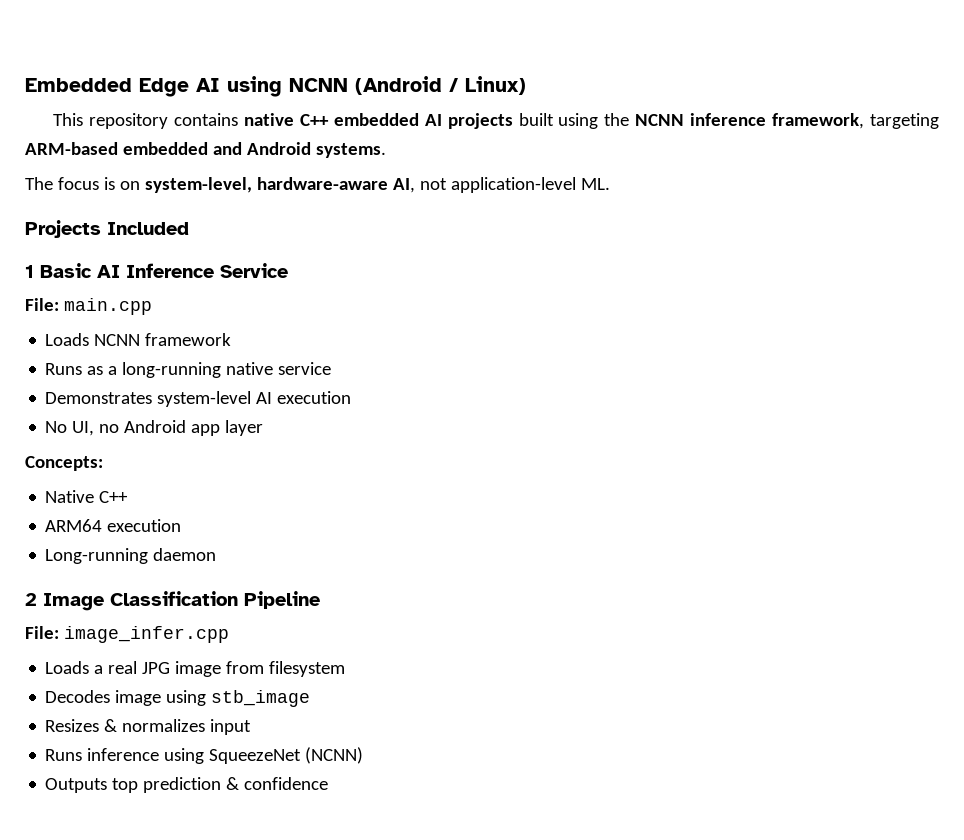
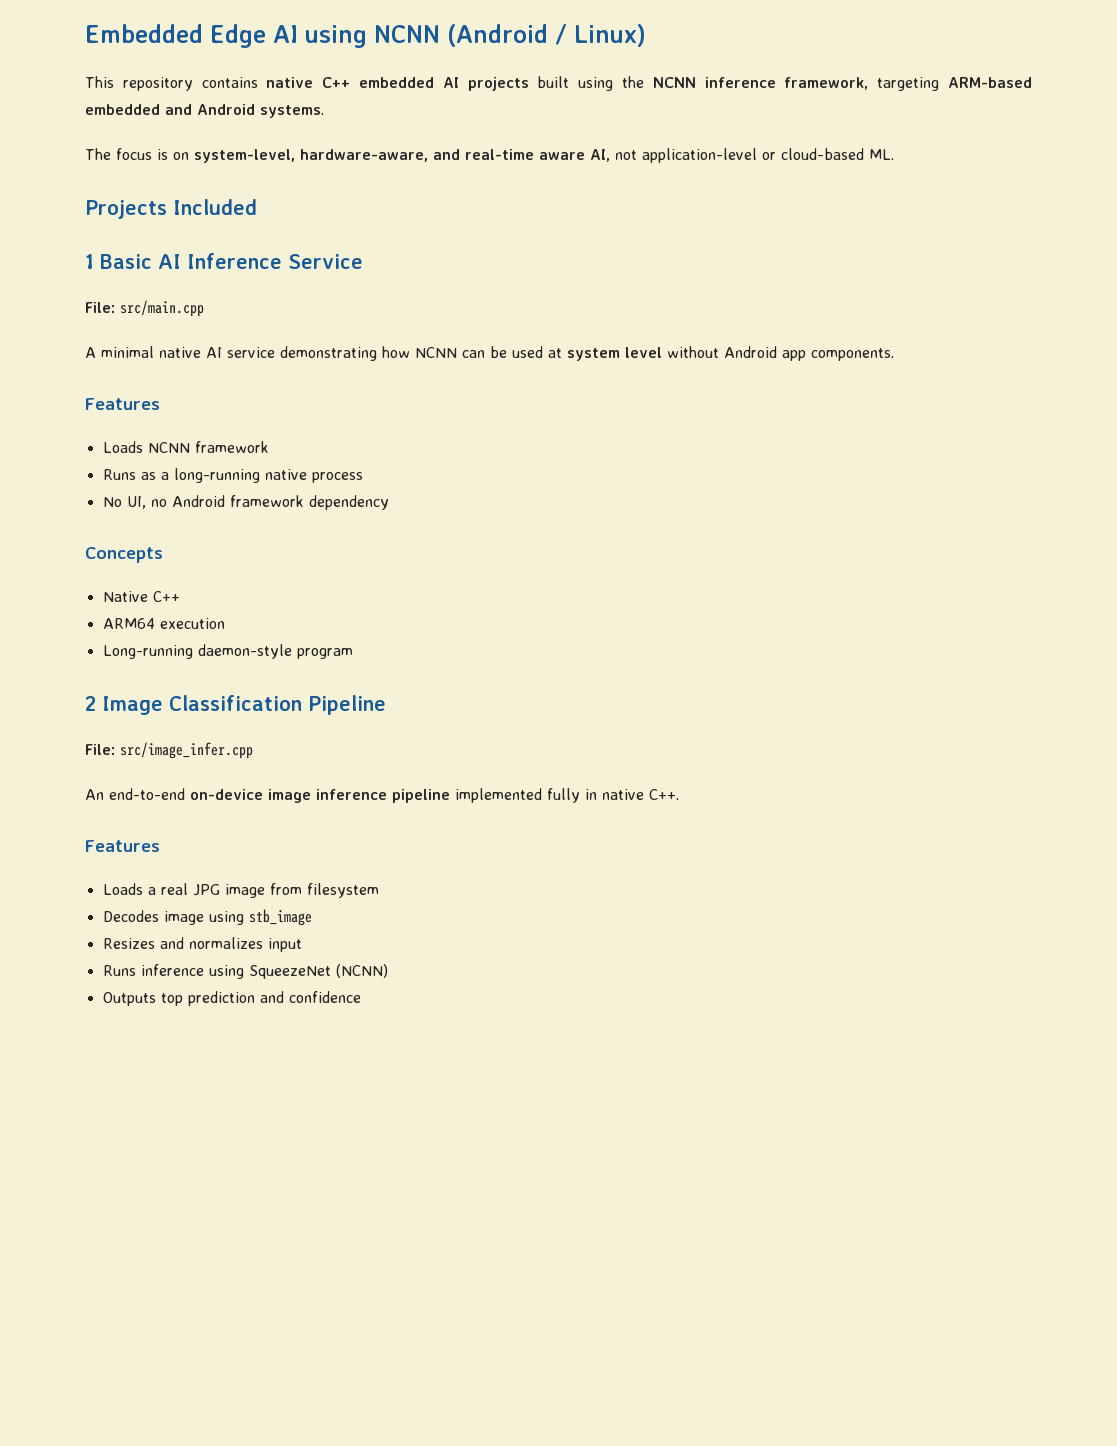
- The focus is on system-level, hardware-aware AI, not application-level ML.
+ The focus is on system-level, hardware-aware, and real-time aware AI, not application-level or cloud-based ML.
- File: main.cpp
+ File: src/main.cpp
+ A minimal native AI service demonstrating how NCNN can be used at system level without Android app components.
+ Features
- Runs as a long-running native service
- Demonstrates system-level AI execution
+ Runs as a long-running native process
- No UI, no Android app layer
- Concepts:
+ No UI, no Android framework dependency
+ Concepts
- Long-running daemon
+ Long-running daemon-style program
- File: image_infer.cpp
+ File: src/image_infer.cpp
+ An end-to-end on-device image inference pipeline implemented fully in native C++.
+ Features
- Resizes & normalizes input
+ Resizes and normalizes input
- Outputs top prediction & confidence
+ Outputs top prediction and confidence

